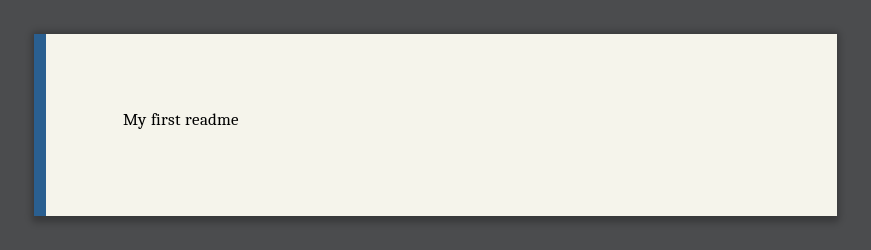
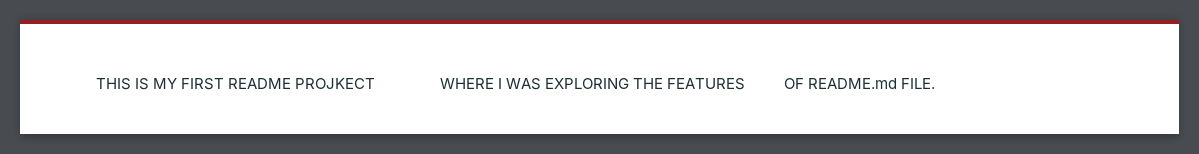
- My first readme
+ THIS IS MY FIRST README PROJKECT WHERE I WAS EXPLORING THE FEATURES OF README.md FILE.

